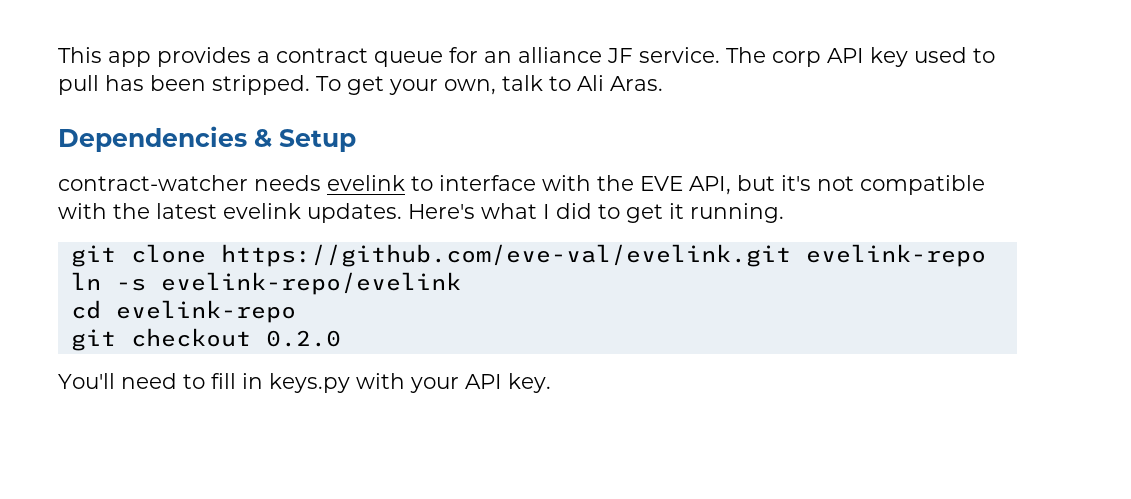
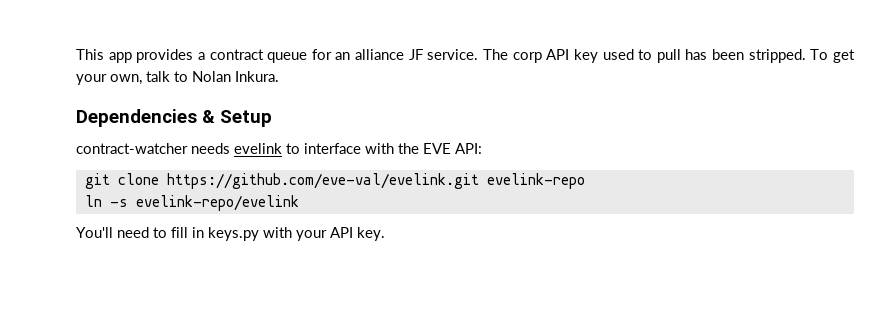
- To get your own, talk to Ali Aras.
+ To get your own, talk to Nolan Inkura.
- contract-watcher needs evelink to interface with the EVE API, but it's not compatible with the latest evelink updates. Here's what I did to get it running.
+ contract-watcher needs evelink to interface with the EVE API:
- cd evelink-repo
- git checkout 0.2.0

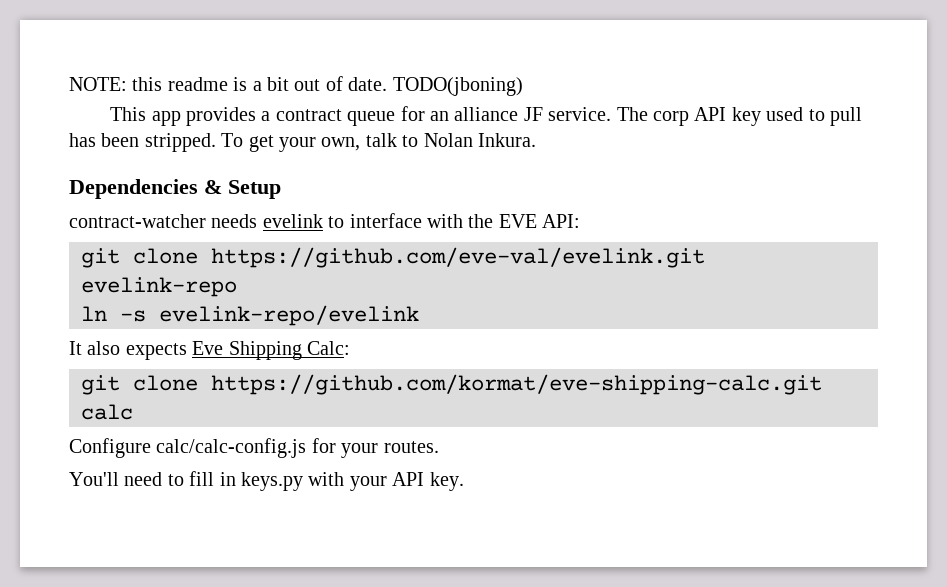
+ NOTE: this readme is a bit out of date. TODO(jboning)
+ It also expects Eve Shipping Calc:
+ git clone https://github.com/kormat/eve-shipping-calc.git calc
+ Configure calc/calc-config.js for your routes.

